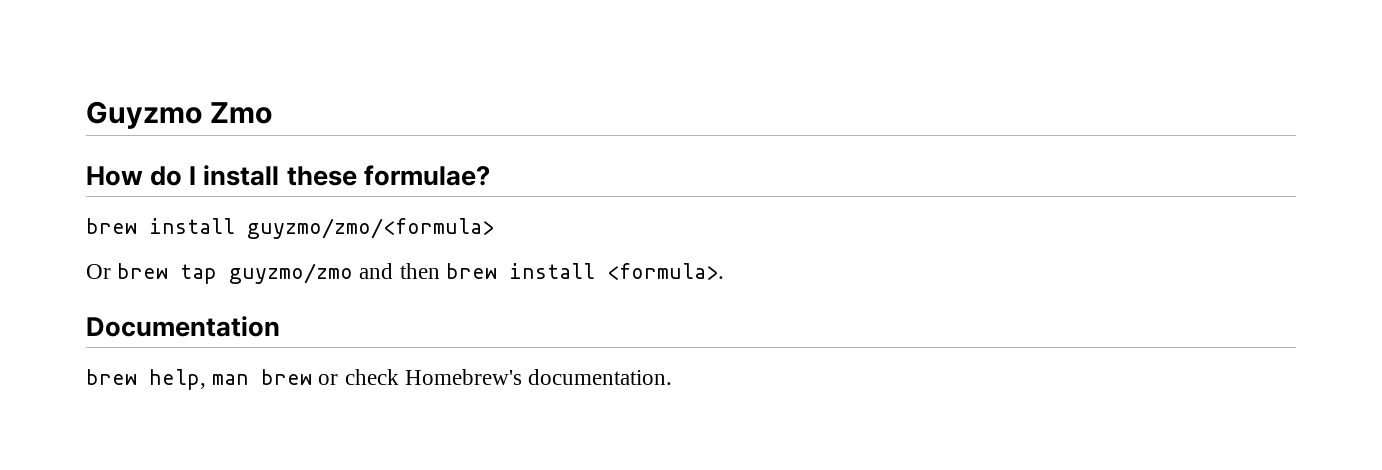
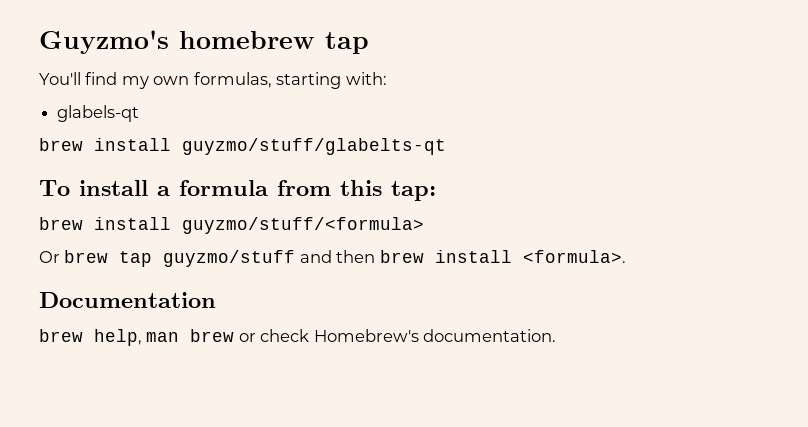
- Guyzmo Zmo
- How do I install these formulae?
- brew install guyzmo/zmo/<formula>
+ Guyzmo's homebrew tap
+ You'll find my own formulas, starting with:
+ glabels-qt
+ brew install guyzmo/stuff/glabelts-qt
+ To install a formula from this tap:
+ brew install guyzmo/stuff/<formula>
- Or brew tap guyzmo/zmo and then brew install <formula>.
+ Or brew tap guyzmo/stuff and then brew install <formula>.

